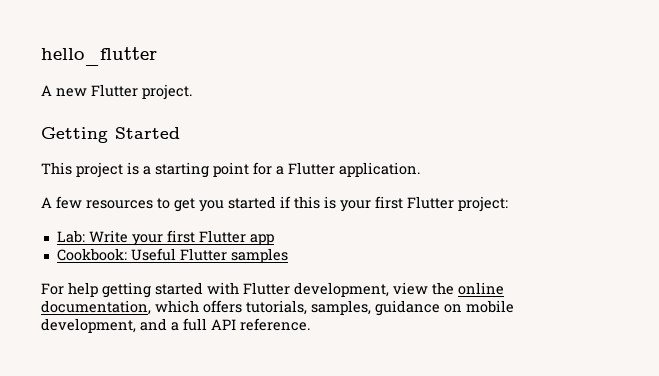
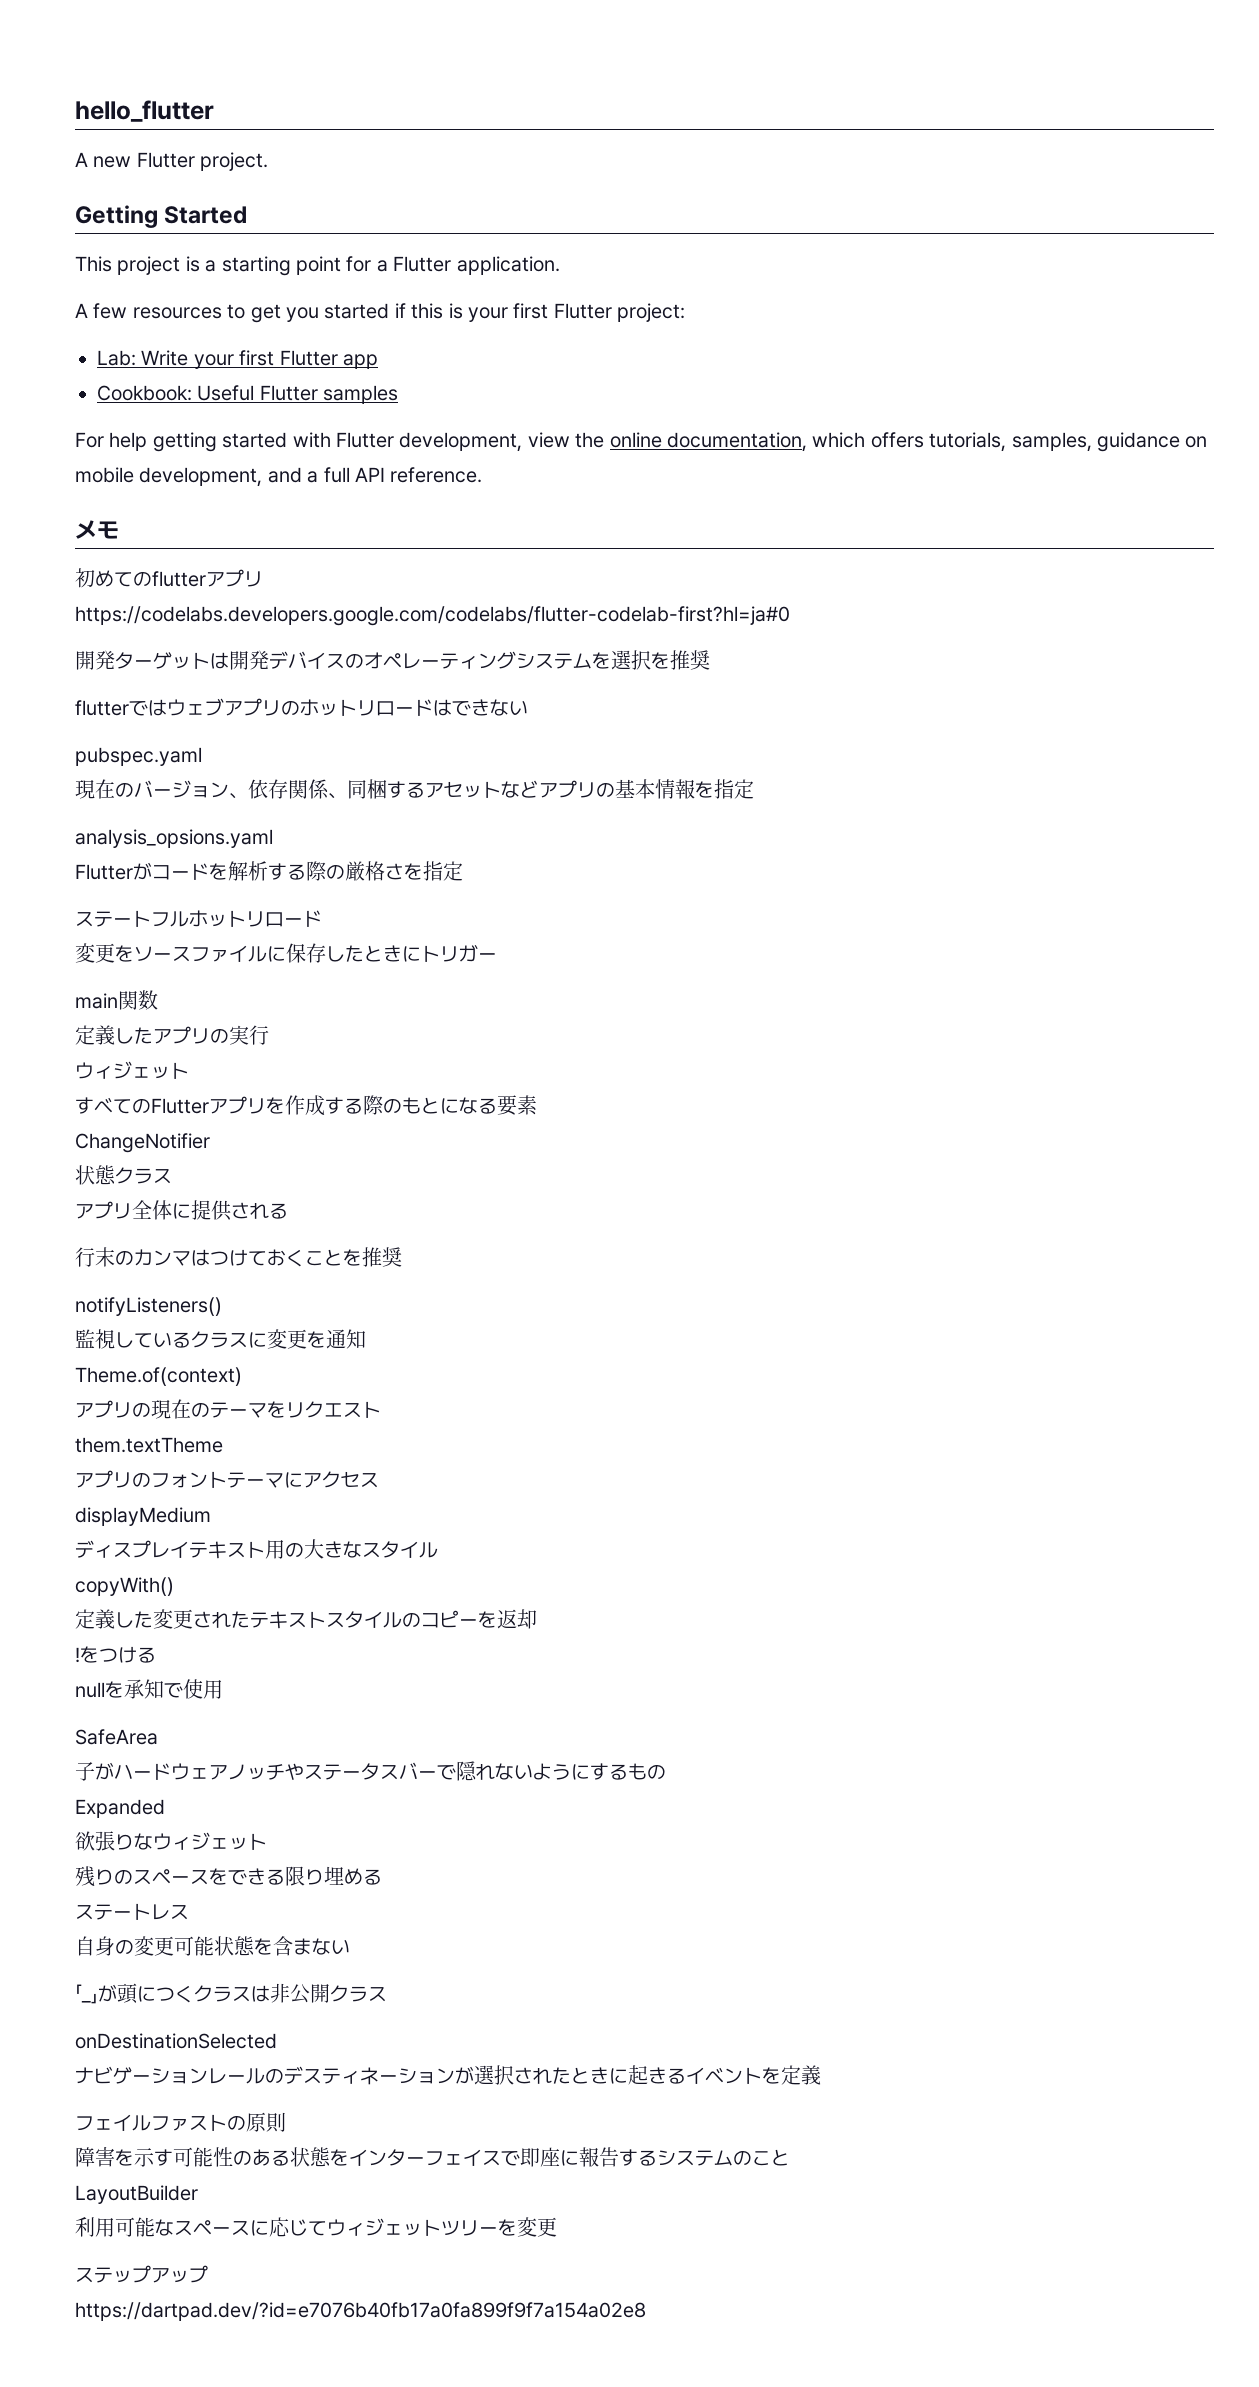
+ メモ
+ 初めてのflutterアプリ
+ https://codelabs.developers.google.com/codelabs/flutter-codelab-first?hl=ja#0
+ 開発ターゲットは開発デバイスのオペレーティングシステムを選択を推奨
+ flutterではウェブアプリのホットリロードはできない
+ pubspec.yaml
+ 現在のバージョン、依存関係、同梱するアセットなどアプリの基本情報を指定
+ analysis_opsions.yaml
+ Flutterがコードを解析する際の厳格さを指定
+ ステートフルホットリロード
+ 変更をソースファイルに保存したときにトリガー
+ main関数
+ 定義したアプリの実行
+ ウィジェット
+ すべてのFlutterアプリを作成する際のもとになる要素
+ ChangeNotifier
+ 状態クラス
+ アプリ全体に提供される
+ 行末のカンマはつけておくことを推奨
+ notifyListeners()
+ 監視しているクラスに変更を通知
+ Theme.of(context)
+ アプリの現在のテーマをリクエスト
+ them.textTheme
+ アプリのフォントテーマにアクセス
+ displayMedium
+ ディスプレイテキスト用の大きなスタイル
+ copyWith()
+ 定義した変更されたテキストスタイルのコピーを返却
+ !をつける
+ nullを承知で使用
+ SafeArea
+ 子がハードウェアノッチやステータスバーで隠れないようにするもの
+ Expanded
+ 欲張りなウィジェット
+ 残りのスペースをできる限り埋める
+ ステートレス
+ 自身の変更可能状態を含まない
+ 「_」が頭につくクラスは非公開クラス
+ onDestinationSelected
+ ナビゲーションレールのデスティネーションが選択されたときに起きるイベントを定義
+ フェイルファストの原則
+ 障害を示す可能性のある状態をインターフェイスで即座に報告するシステムのこと
+ LayoutBuilder
+ 利用可能なスペースに応じてウィジェットツリーを変更
+ ステップアップ
+ https://dartpad.dev/?id=e7076b40fb17a0fa899f9f7a154a02e8

